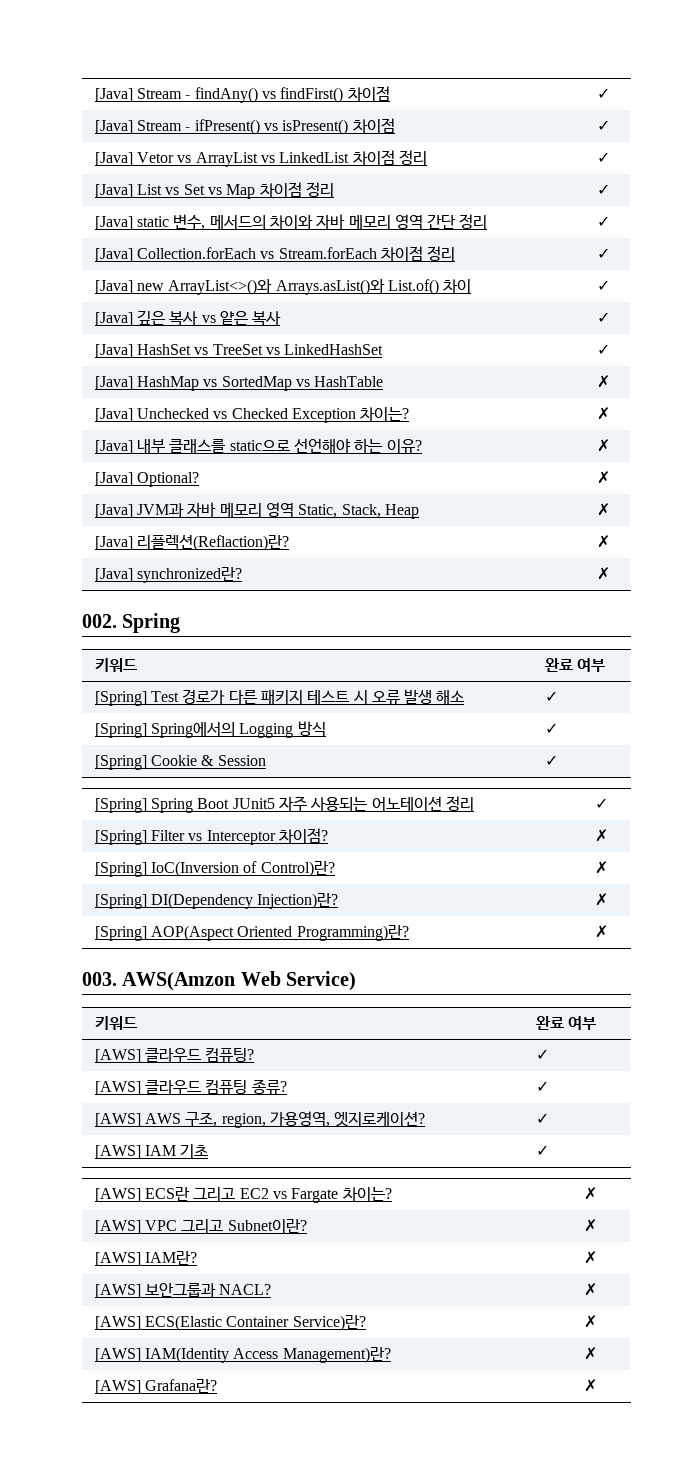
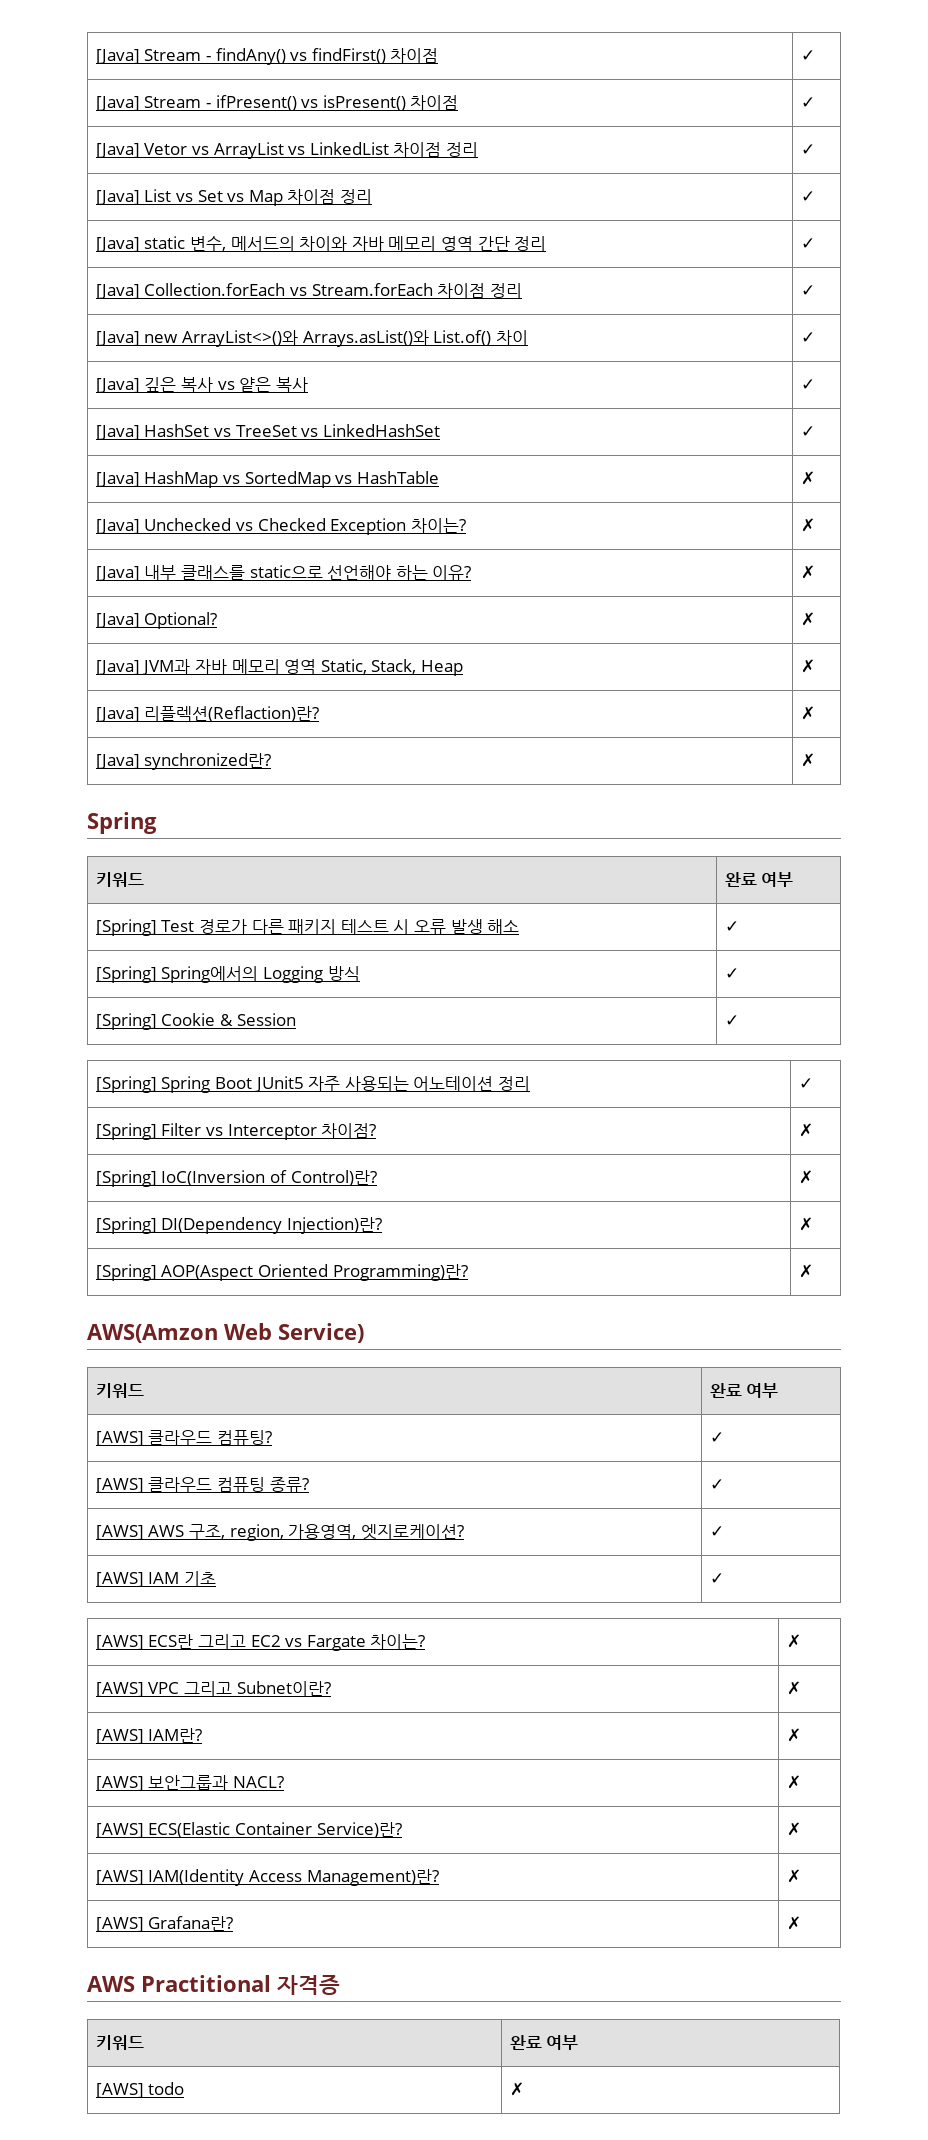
  [Java] synchronized란? | ✗
- 002. Spring
+ Spring
- 003. AWS(Amzon Web Service)
+ AWS(Amzon Web Service)
+ AWS Practitional 자격증
+ 키워드 | 완료 여부
+ [AWS] todo | ✗

